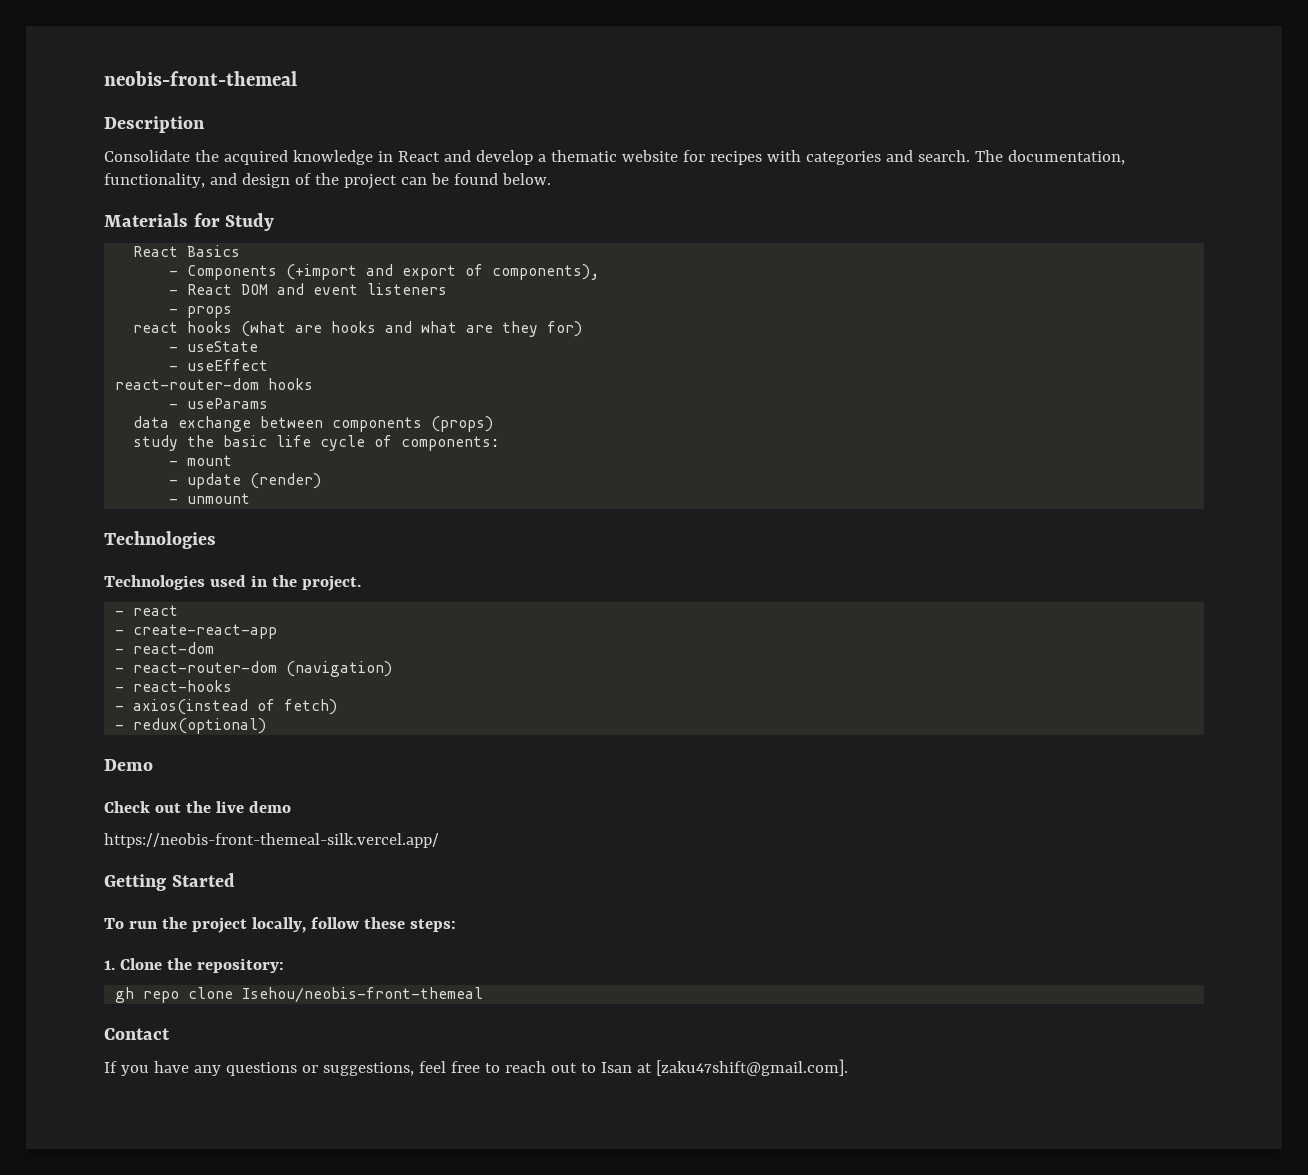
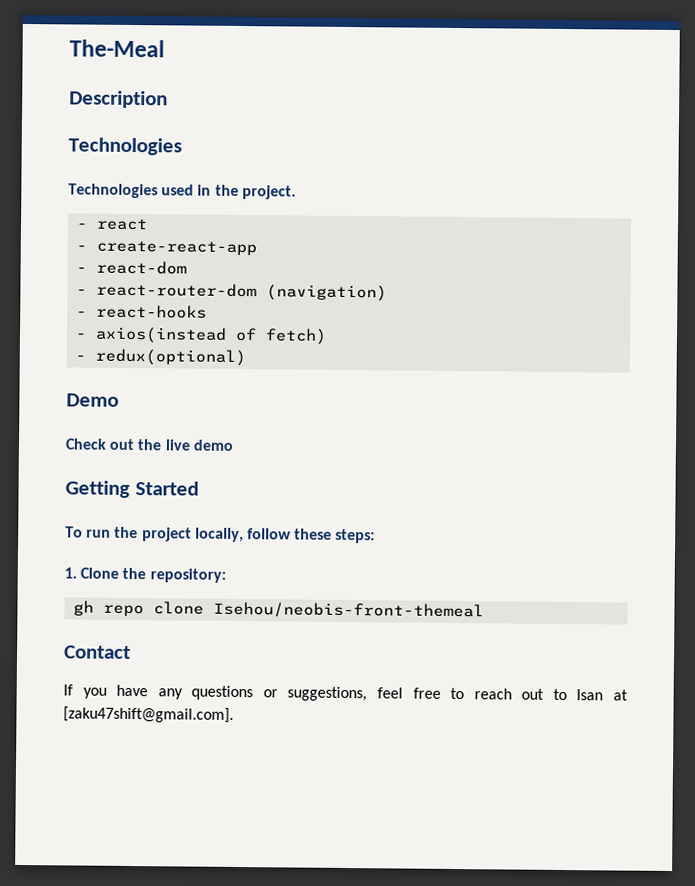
- neobis-front-themeal
+ The-Meal
- Consolidate the acquired knowledge in React and develop a thematic website for recipes with categories and search. The documentation, functionality, and design of the project can be found below.
- Materials for Study
- React Basics
- - Components (+import and export of components),
- - React DOM and event listeners
- - props
- react hooks (what are hooks and what are they for)
- - useState
- - useEffect
- react-router-dom hooks
- - useParams
- data exchange between components (props)
- study the basic life cycle of components:
- - mount
- - update (render)
- - unmount
- https://neobis-front-themeal-silk.vercel.app/

